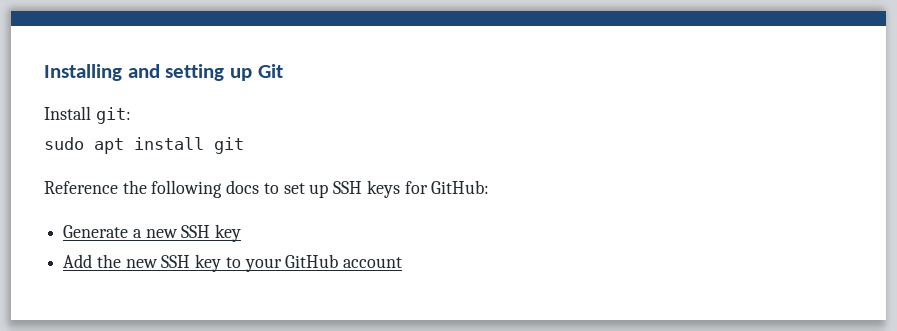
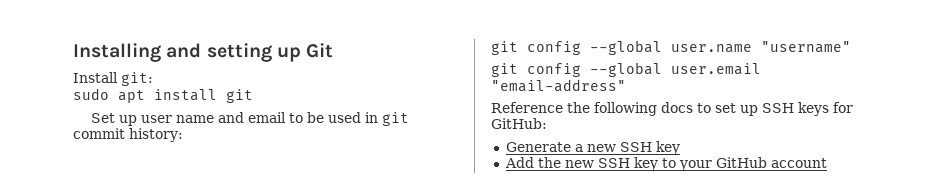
+ Set up user name and email to be used in git commit history:
+ git config --global user.name "username"
+ git config --global user.email "email-address"

